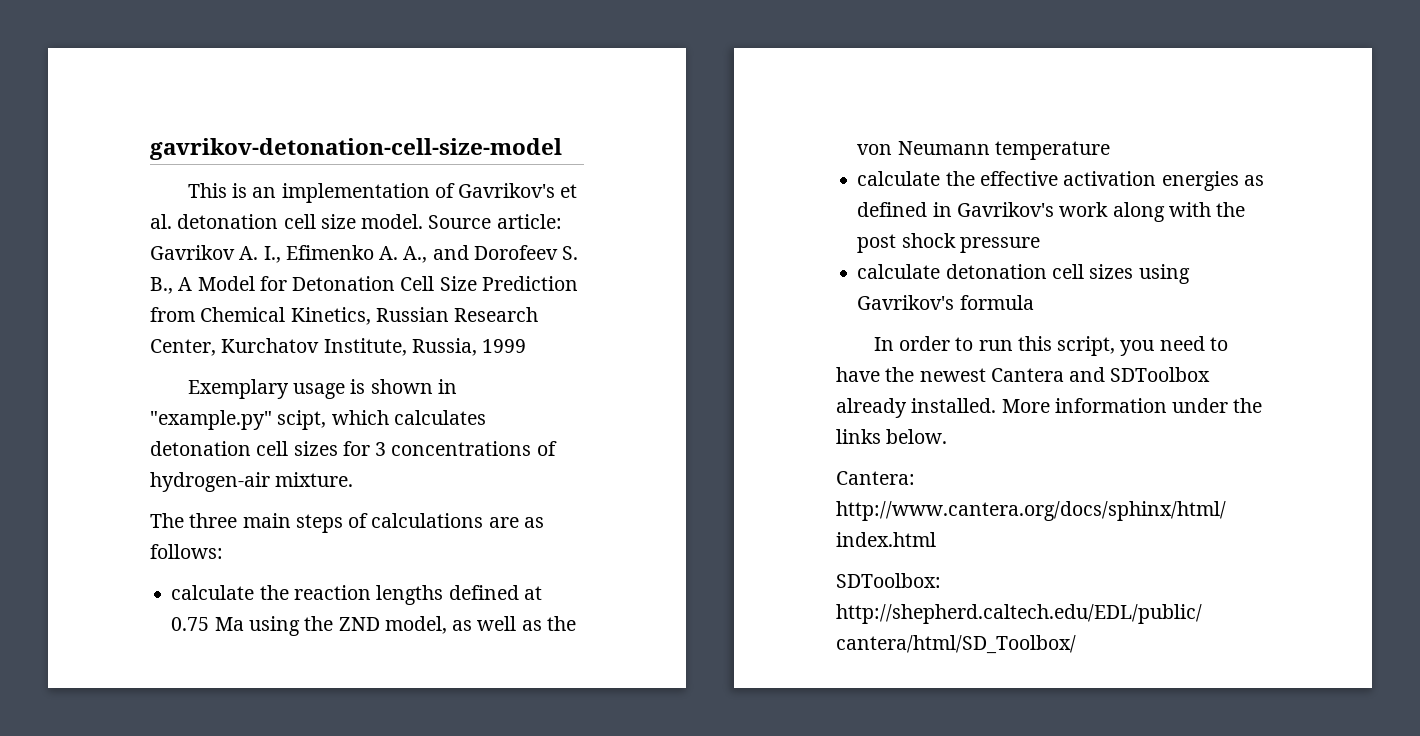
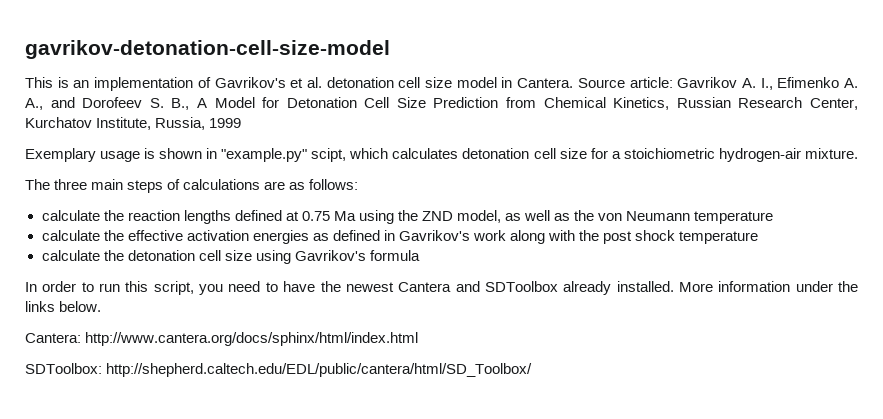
- This is an implementation of Gavrikov's et al. detonation cell size model.
+ This is an implementation of Gavrikov's et al. detonation cell size model in Cantera.
- Exemplary usage is shown in "example.py" scipt, which calculates detonation cell sizes for 3 concentrations of hydrogen-air mixture.
+ Exemplary usage is shown in "example.py" scipt, which calculates detonation cell size for a stoichiometric hydrogen-air mixture.
- calculate the effective activation energies as defined in Gavrikov's work along with the post shock pressure
- calculate detonation cell sizes using Gavrikov's formula
+ calculate the effective activation energies as defined in Gavrikov's work along with the post shock temperature
+ calculate the detonation cell size using Gavrikov's formula

